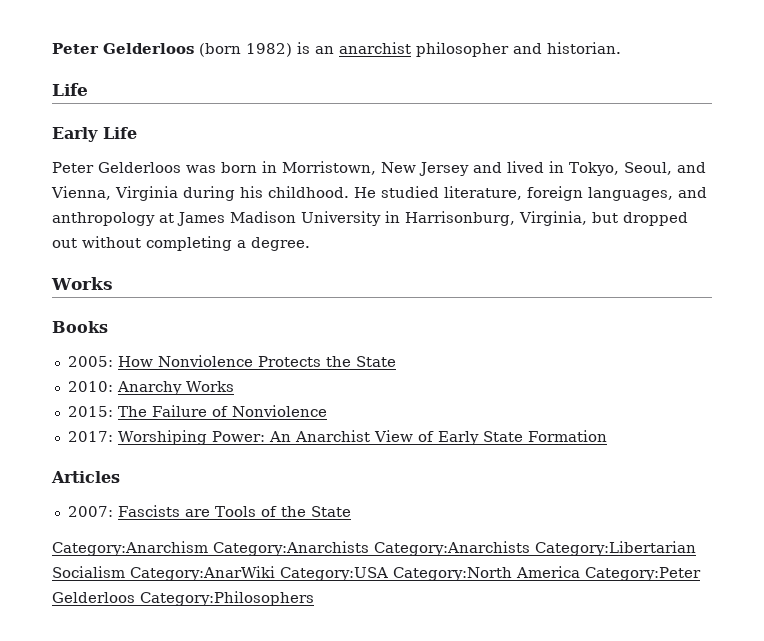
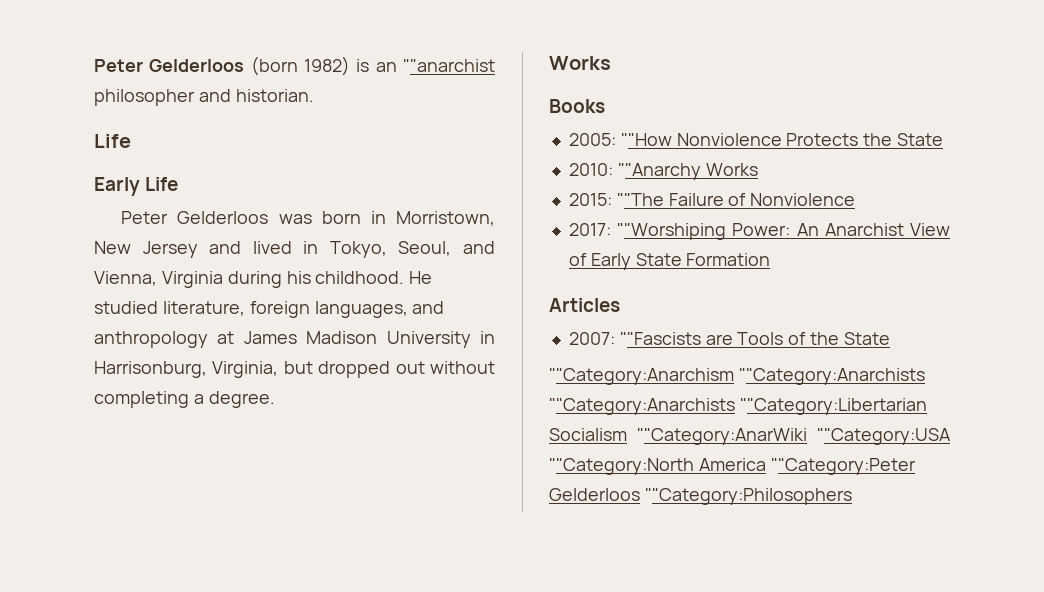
- Peter Gelderloos (born 1982) is an anarchist philosopher and historian.
+ Peter Gelderloos (born 1982) is an ""anarchist philosopher and historian.
- 2005: How Nonviolence Protects the State
+ 2005: ""How Nonviolence Protects the State
- 2010: Anarchy Works
+ 2010: ""Anarchy Works
- 2015: The Failure of Nonviolence
+ 2015: ""The Failure of Nonviolence
- 2017: Worshiping Power: An Anarchist View of Early State Formation
+ 2017: ""Worshiping Power: An Anarchist View of Early State Formation
- 2007: Fascists are Tools of the State
+ 2007: ""Fascists are Tools of the State
- Category:Anarchism Category:Anarchists Category:Anarchists Category:Libertarian Socialism Category:AnarWiki Category:USA Category:North America Category:Peter Gelderloos Category:Philosophers
+ ""Category:Anarchism ""Category:Anarchists ""Category:Anarchists ""Category:Libertarian Socialism ""Category:AnarWiki ""Category:USA ""Category:North America ""Category:Peter Gelderloos ""Category:Philosophers

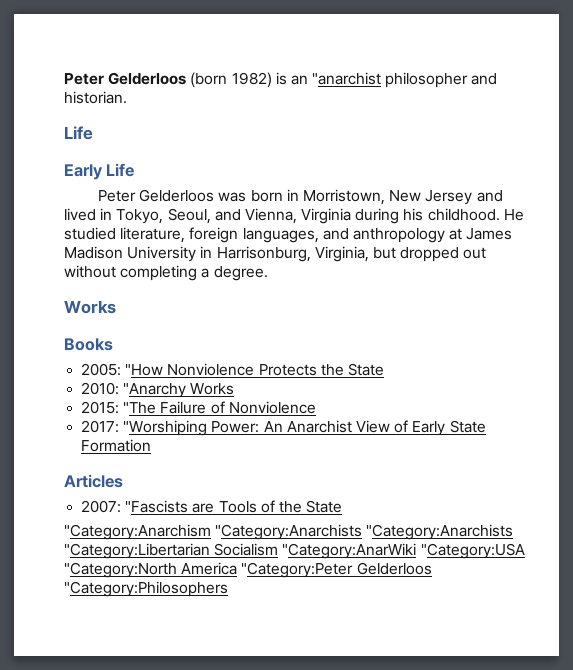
- Peter Gelderloos (born 1982) is an ""anarchist philosopher and historian.
+ Peter Gelderloos (born 1982) is an "anarchist philosopher and historian.
- 2005: ""How Nonviolence Protects the State
+ 2005: "How Nonviolence Protects the State
- 2010: ""Anarchy Works
+ 2010: "Anarchy Works
- 2015: ""The Failure of Nonviolence
+ 2015: "The Failure of Nonviolence
- 2017: ""Worshiping Power: An Anarchist View of Early State Formation
+ 2017: "Worshiping Power: An Anarchist View of Early State Formation
- 2007: ""Fascists are Tools of the State
+ 2007: "Fascists are Tools of the State
- ""Category:Anarchism ""Category:Anarchists ""Category:Anarchists ""Category:Libertarian Socialism ""Category:AnarWiki ""Category:USA ""Category:North America ""Category:Peter Gelderloos ""Category:Philosophers
+ "Category:Anarchism "Category:Anarchists "Category:Anarchists "Category:Libertarian Socialism "Category:AnarWiki "Category:USA "Category:North America "Category:Peter Gelderloos "Category:Philosophers

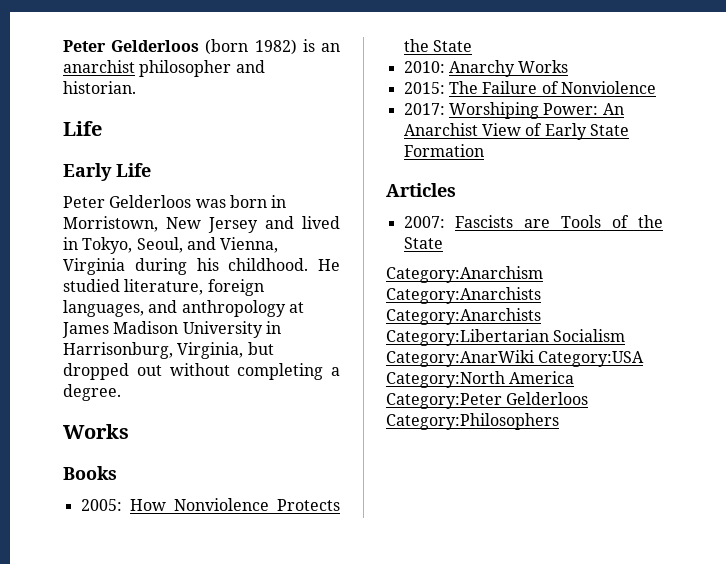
- Peter Gelderloos (born 1982) is an "anarchist philosopher and historian.
+ Peter Gelderloos (born 1982) is an anarchist philosopher and historian.
- 2005: "How Nonviolence Protects the State
+ 2005: How Nonviolence Protects the State
- 2010: "Anarchy Works
+ 2010: Anarchy Works
- 2015: "The Failure of Nonviolence
+ 2015: The Failure of Nonviolence
- 2017: "Worshiping Power: An Anarchist View of Early State Formation
+ 2017: Worshiping Power: An Anarchist View of Early State Formation
- 2007: "Fascists are Tools of the State
+ 2007: Fascists are Tools of the State
- "Category:Anarchism "Category:Anarchists "Category:Anarchists "Category:Libertarian Socialism "Category:AnarWiki "Category:USA "Category:North America "Category:Peter Gelderloos "Category:Philosophers
+ Category:Anarchism Category:Anarchists Category:Anarchists Category:Libertarian Socialism Category:AnarWiki Category:USA Category:North America Category:Peter Gelderloos Category:Philosophers

